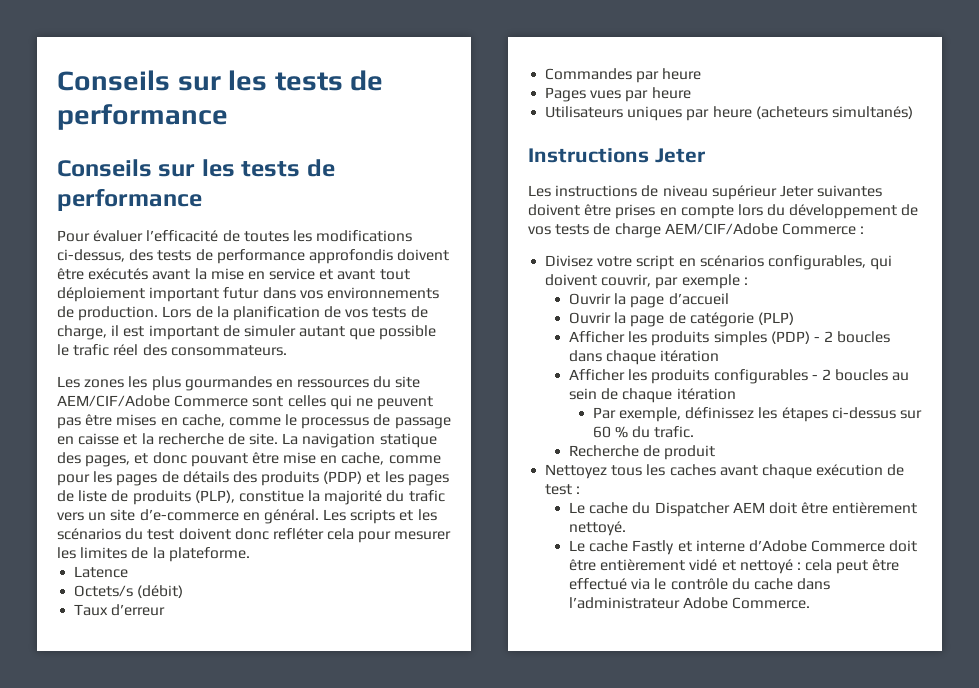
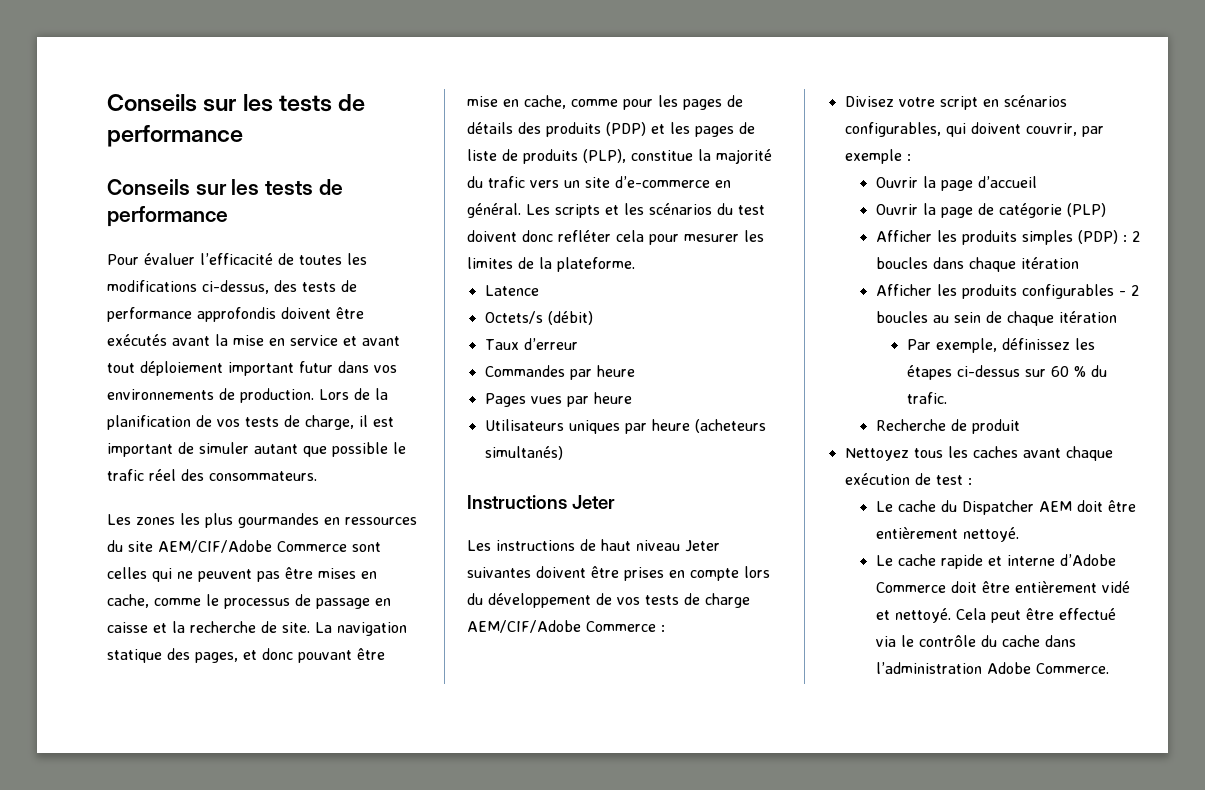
- Les instructions de niveau supérieur Jeter suivantes doivent être prises en compte lors du développement de vos tests de charge AEM/CIF/Adobe Commerce :
+ Les instructions de haut niveau Jeter suivantes doivent être prises en compte lors du développement de vos tests de charge AEM/CIF/Adobe Commerce :
- Afficher les produits simples (PDP) - 2 boucles dans chaque itération
+ Afficher les produits simples (PDP) : 2 boucles dans chaque itération
- Le cache Fastly et interne d’Adobe Commerce doit être entièrement vidé et nettoyé : cela peut être effectué via le contrôle du cache dans l’administrateur Adobe Commerce.
+ Le cache rapide et interne d’Adobe Commerce doit être entièrement vidé et nettoyé. Cela peut être effectué via le contrôle du cache dans l’administration Adobe Commerce.

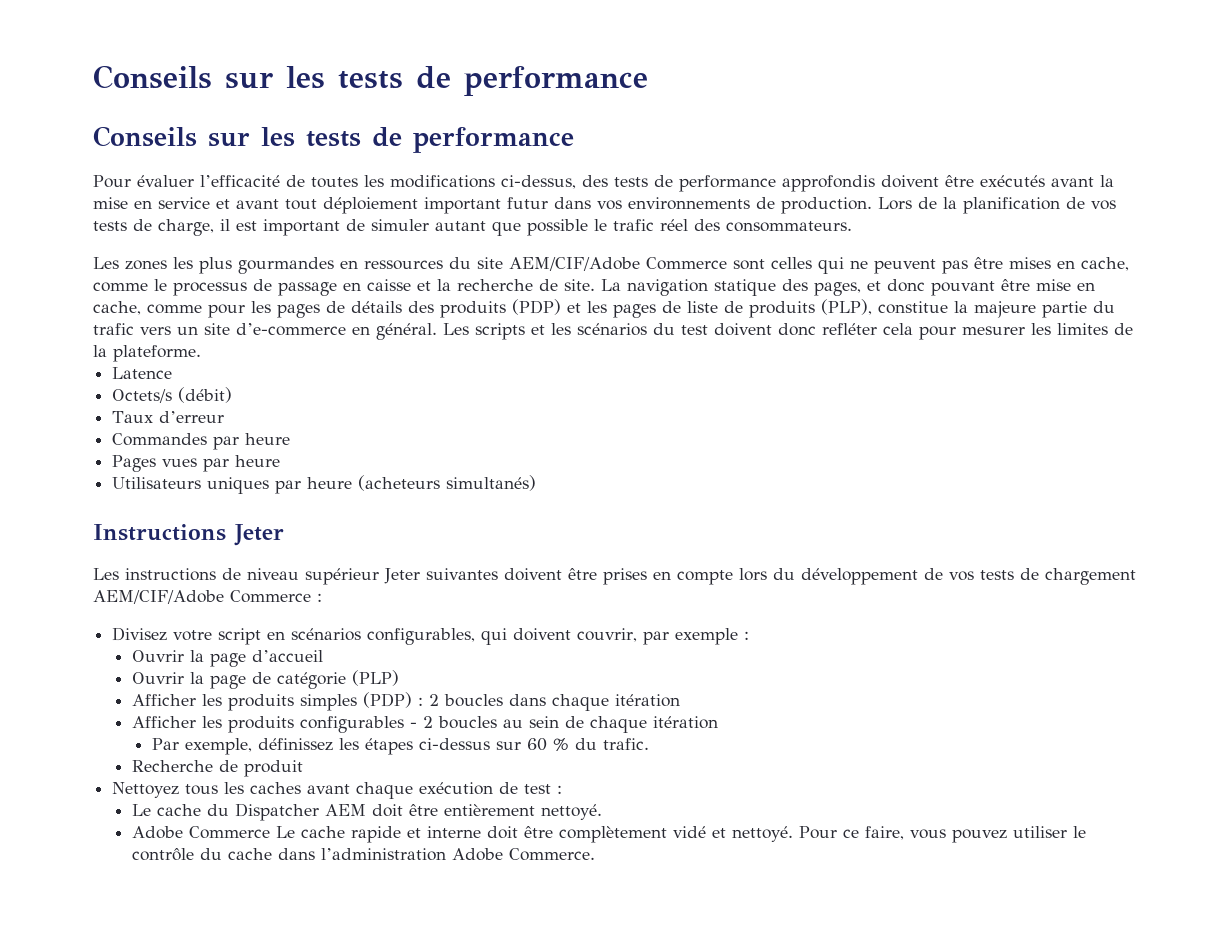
- La navigation statique des pages, et donc pouvant être mise en cache, comme pour les pages de détails des produits (PDP) et les pages de liste de produits (PLP), constitue la majorité du trafic vers un site d’e-commerce en général.
+ La navigation statique des pages, et donc pouvant être mise en cache, comme pour les pages de détails des produits (PDP) et les pages de liste de produits (PLP), constitue la majeure partie du trafic vers un site d’e-commerce en général.
- Les instructions de haut niveau Jeter suivantes doivent être prises en compte lors du développement de vos tests de charge AEM/CIF/Adobe Commerce :
+ Les instructions de niveau supérieur Jeter suivantes doivent être prises en compte lors du développement de vos tests de chargement AEM/CIF/Adobe Commerce :
- Le cache rapide et interne d’Adobe Commerce doit être entièrement vidé et nettoyé.
+ Adobe Commerce Le cache rapide et interne doit être complètement vidé et nettoyé.
- Cela peut être effectué via le contrôle du cache dans l’administration Adobe Commerce.
+ Pour ce faire, vous pouvez utiliser le contrôle du cache dans l’administration Adobe Commerce.

